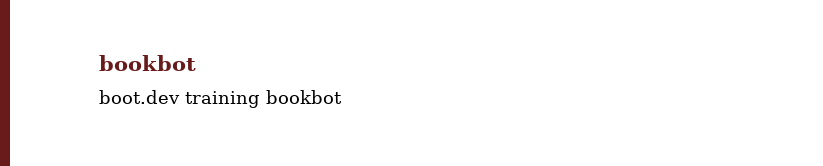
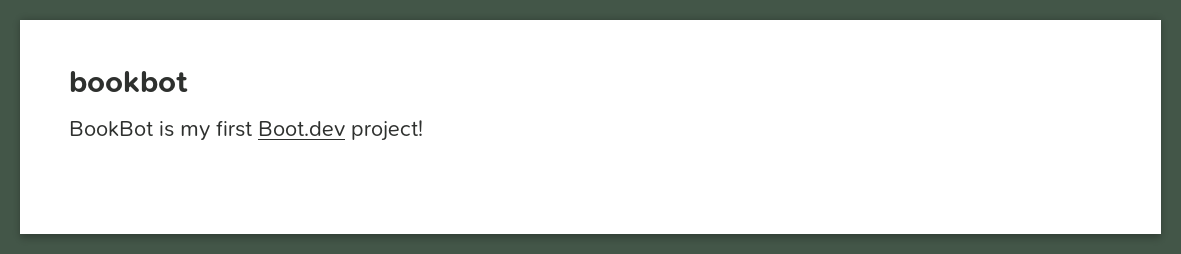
- boot.dev training bookbot
+ BookBot is my first Boot.dev project!

